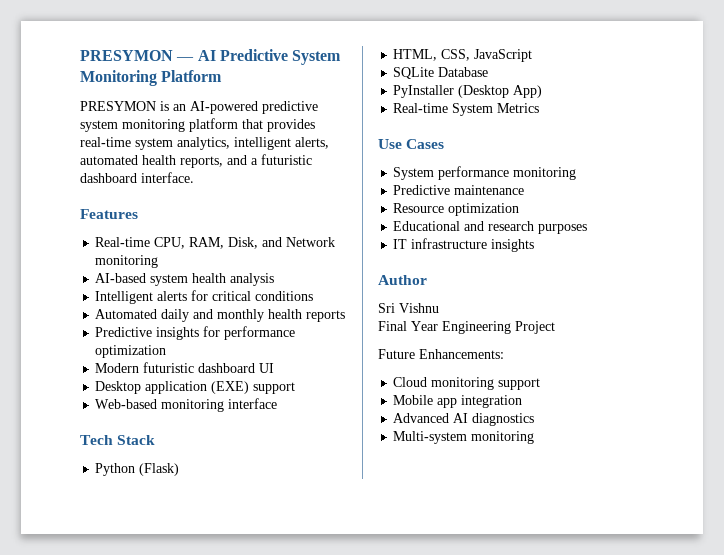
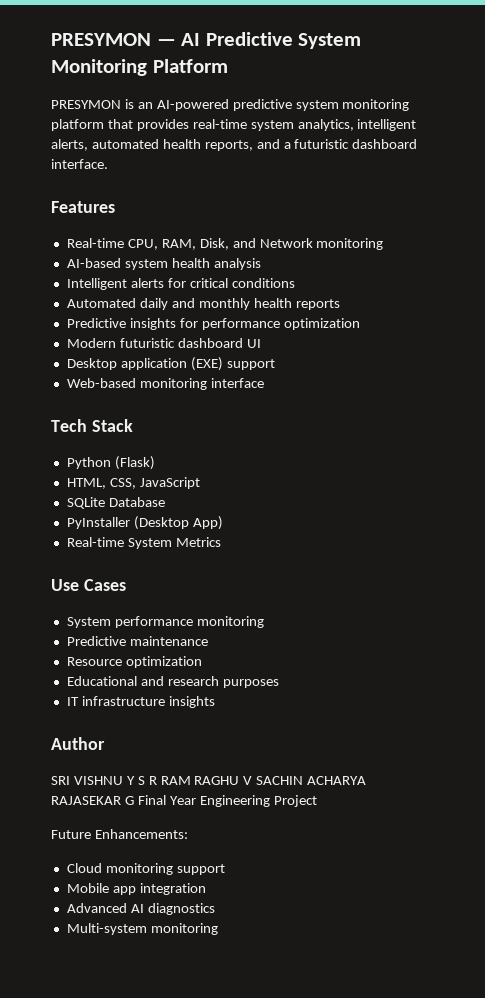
- Sri Vishnu
- Final Year Engineering Project
+ SRI VISHNU Y S R RAM RAGHU V SACHIN ACHARYA RAJASEKAR G Final Year Engineering Project

